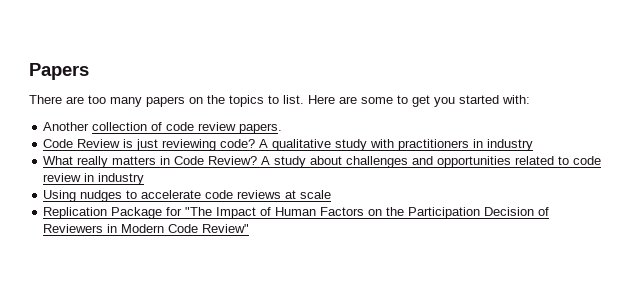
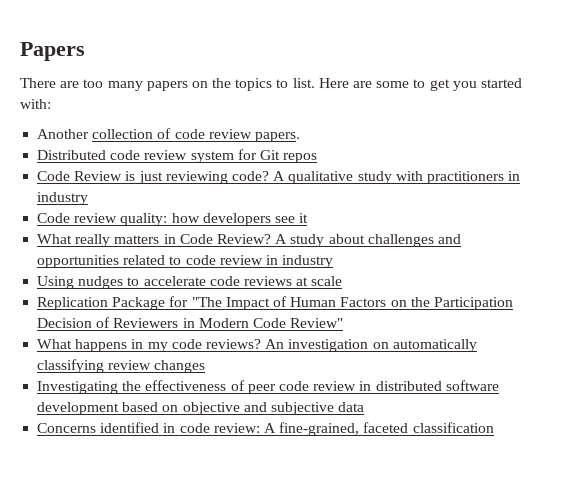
+ Distributed code review system for Git repos
+ Code review quality: how developers see it
+ What happens in my code reviews? An investigation on automatically classifying review changes
+ Investigating the effectiveness of peer code review in distributed software development based on objective and subjective data
+ Concerns identified in code review: A fine-grained, faceted classification

